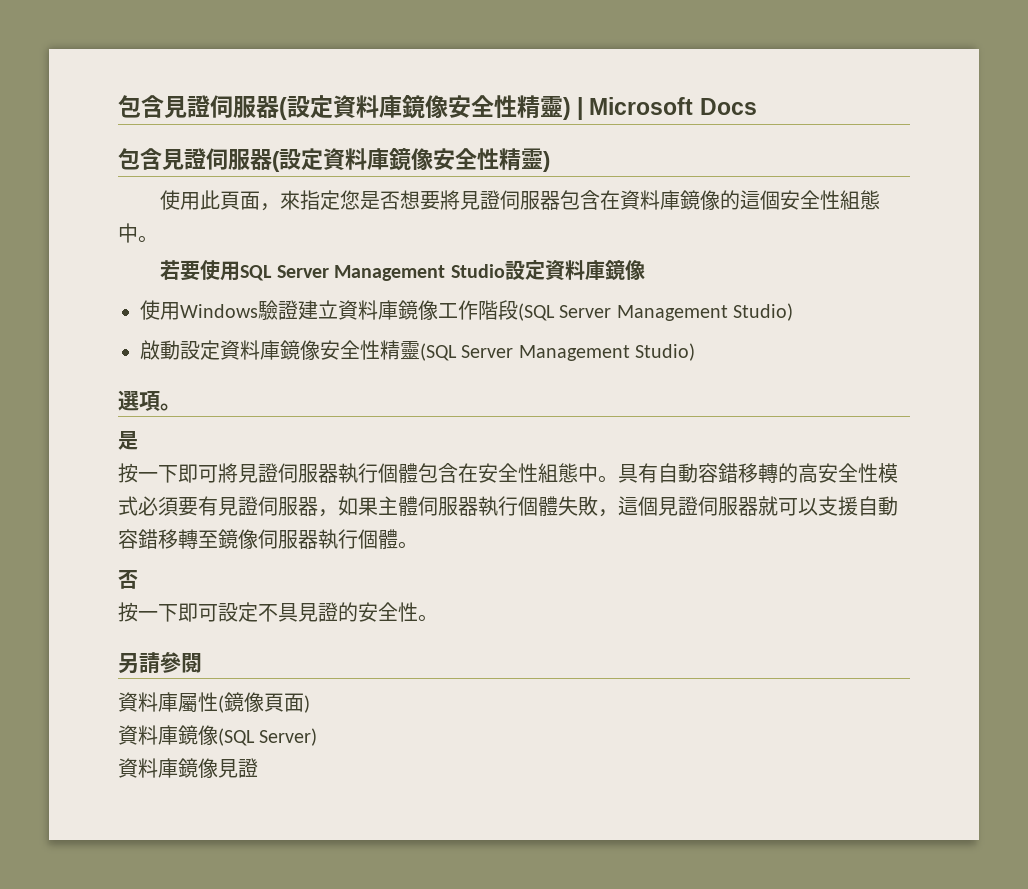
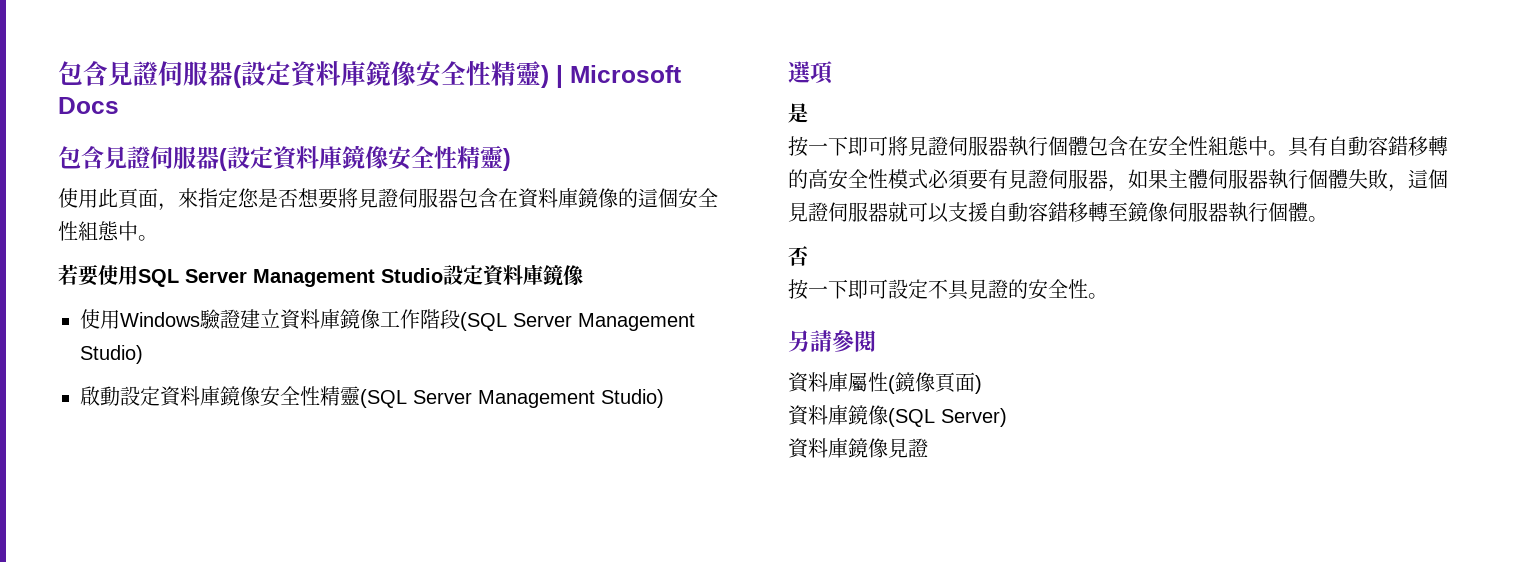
- 選項。
+ 選項

